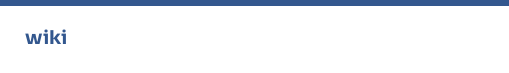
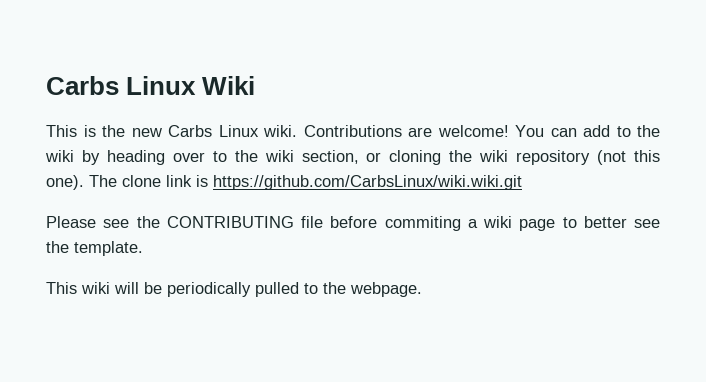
- wiki
+ Carbs Linux Wiki
+ This is the new Carbs Linux wiki. Contributions are welcome! You can add to the wiki by heading over to the wiki section, or cloning the wiki repository (not this one). The clone link is https://github.com/CarbsLinux/wiki.wiki.git
+ Please see the CONTRIBUTING file before commiting a wiki page to better see the template.
+ This wiki will be periodically pulled to the webpage.

